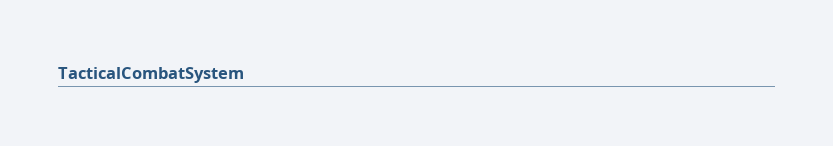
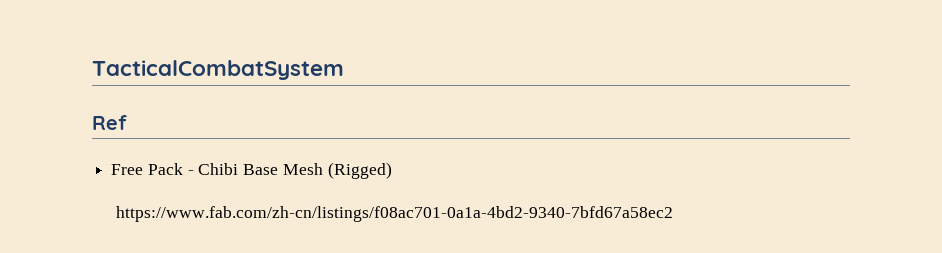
+ Ref
+ Free Pack - Chibi Base Mesh (Rigged)
+ https://www.fab.com/zh-cn/listings/f08ac701-0a1a-4bd2-9340-7bfd67a58ec2

